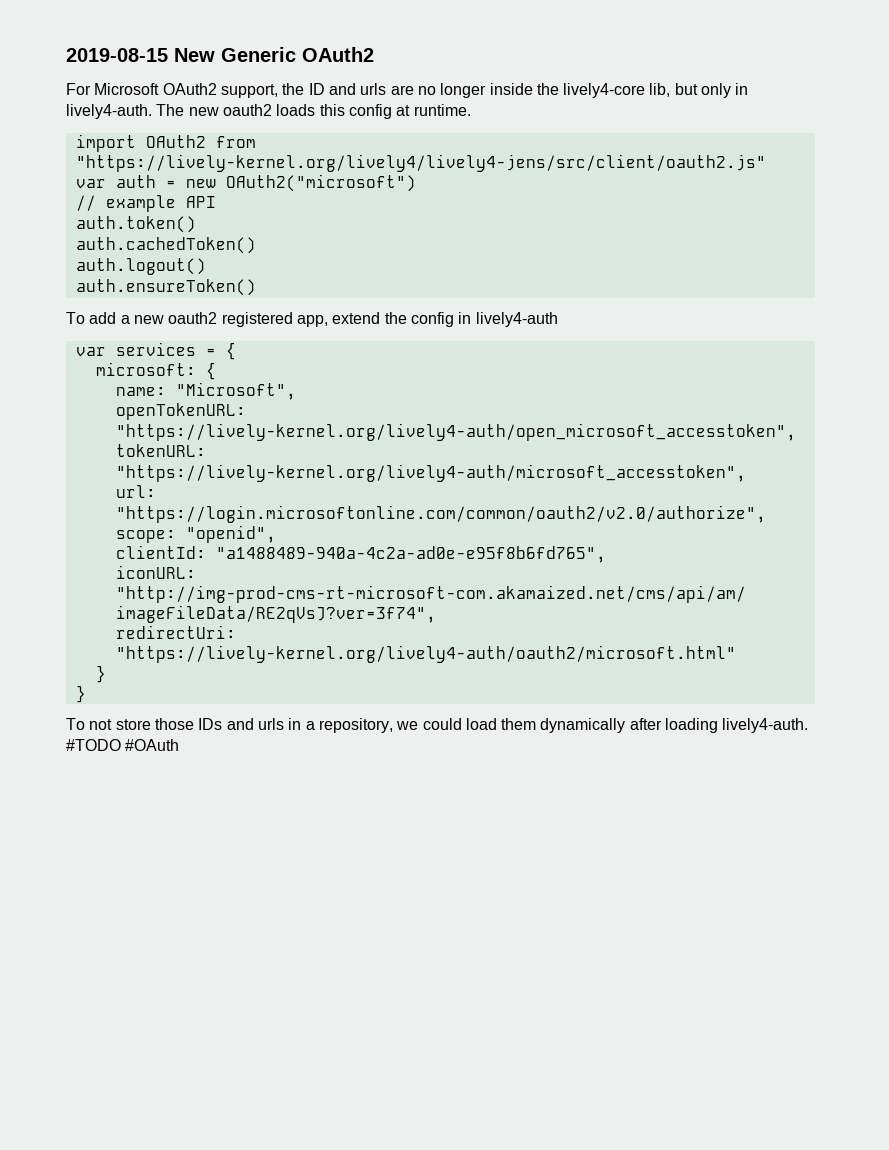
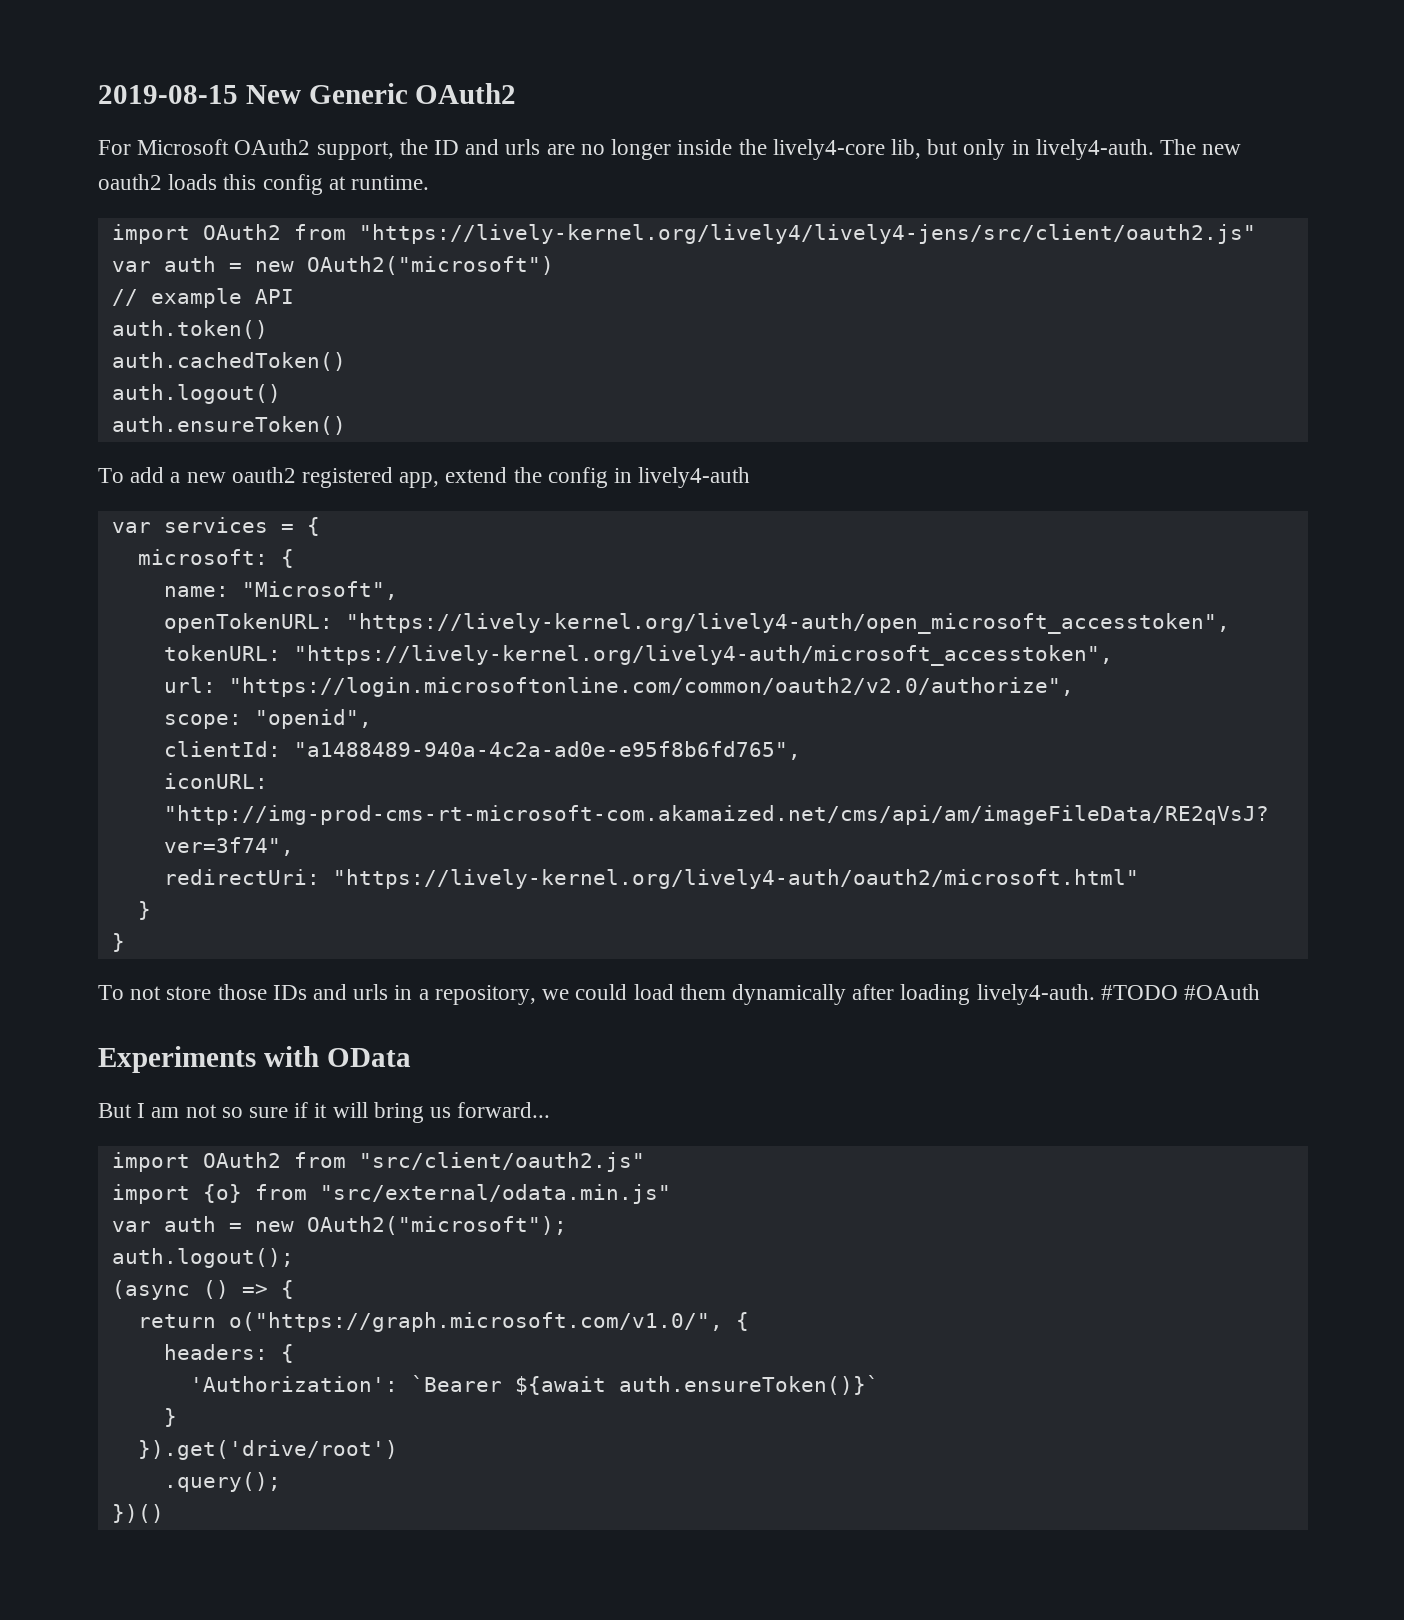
+ Experiments with OData
+ But I am not so sure if it will bring us forward...
+ import OAuth2 from "src/client/oauth2.js"
+ import {o} from "src/external/odata.min.js"
+ var auth = new OAuth2("microsoft");
+ auth.logout();
+ (async () => {
+ return o("https://graph.microsoft.com/v1.0/", {
+ headers: {
+ 'Authorization': `Bearer ${await auth.ensureToken()}`
+ }
+ }).get('drive/root')
+ .query();
+ })()

